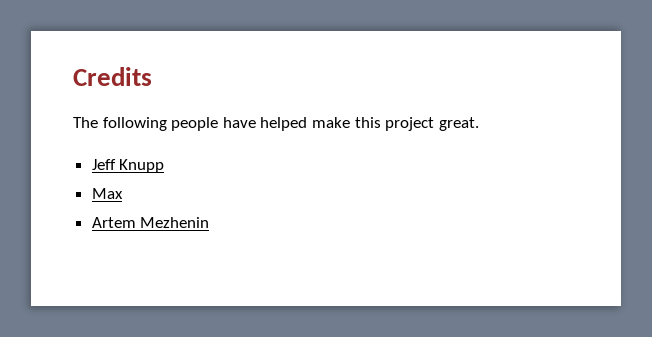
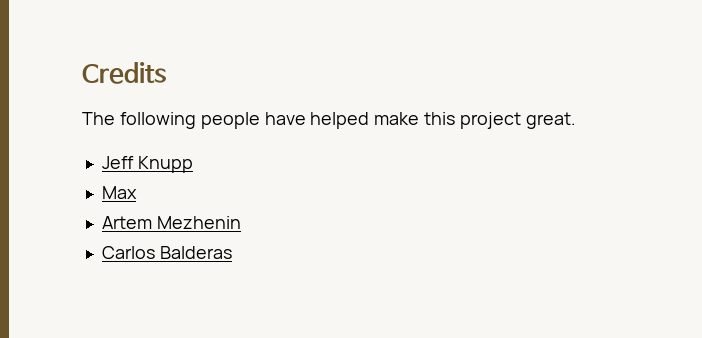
+ Carlos Balderas

